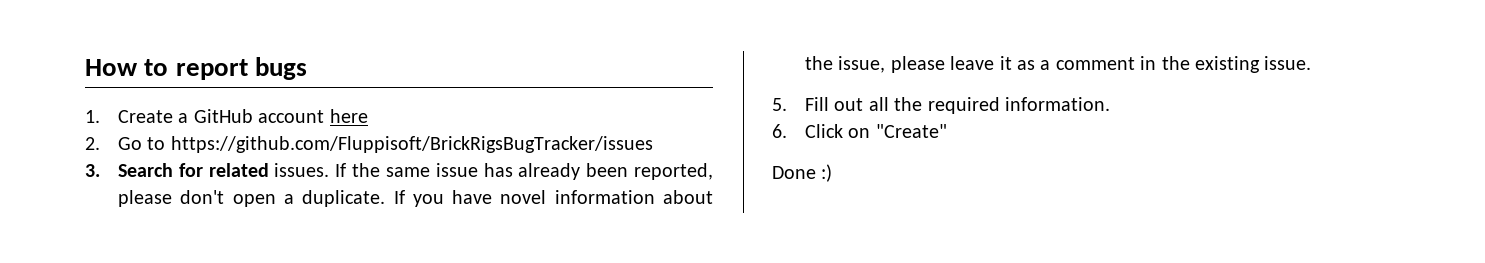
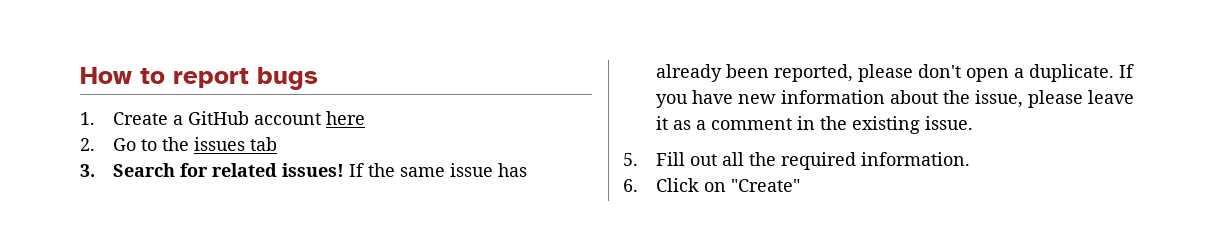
- 2. Go to https://github.com/Fluppisoft/BrickRigsBugTracker/issues
+ 2. Go to the issues tab
- 3. Search for related issues.
+ 3. Search for related issues!
- If you have novel information about the issue, please leave it as a comment in the existing issue.
+ If you have new information about the issue, please leave it as a comment in the existing issue.
- Done :)

